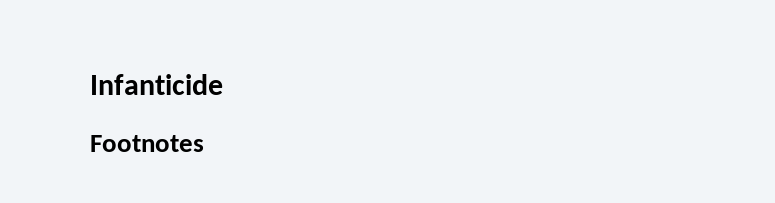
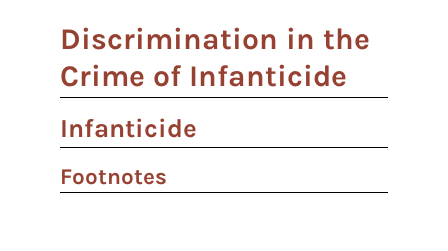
+ Discrimination in the Crime of Infanticide

